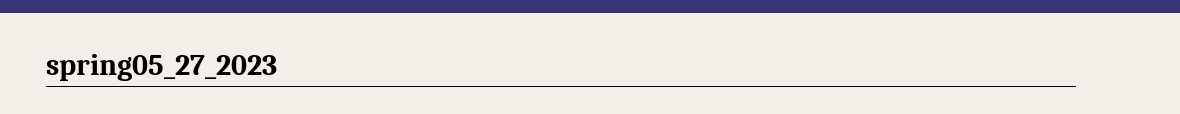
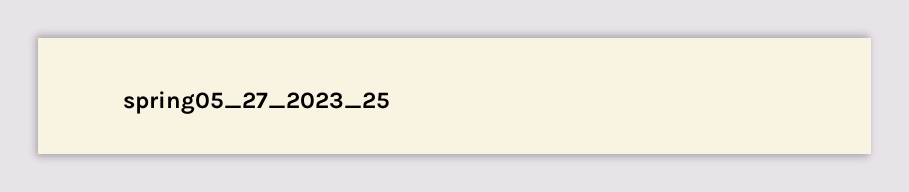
- spring05_27_2023
+ spring05_27_2023_25

